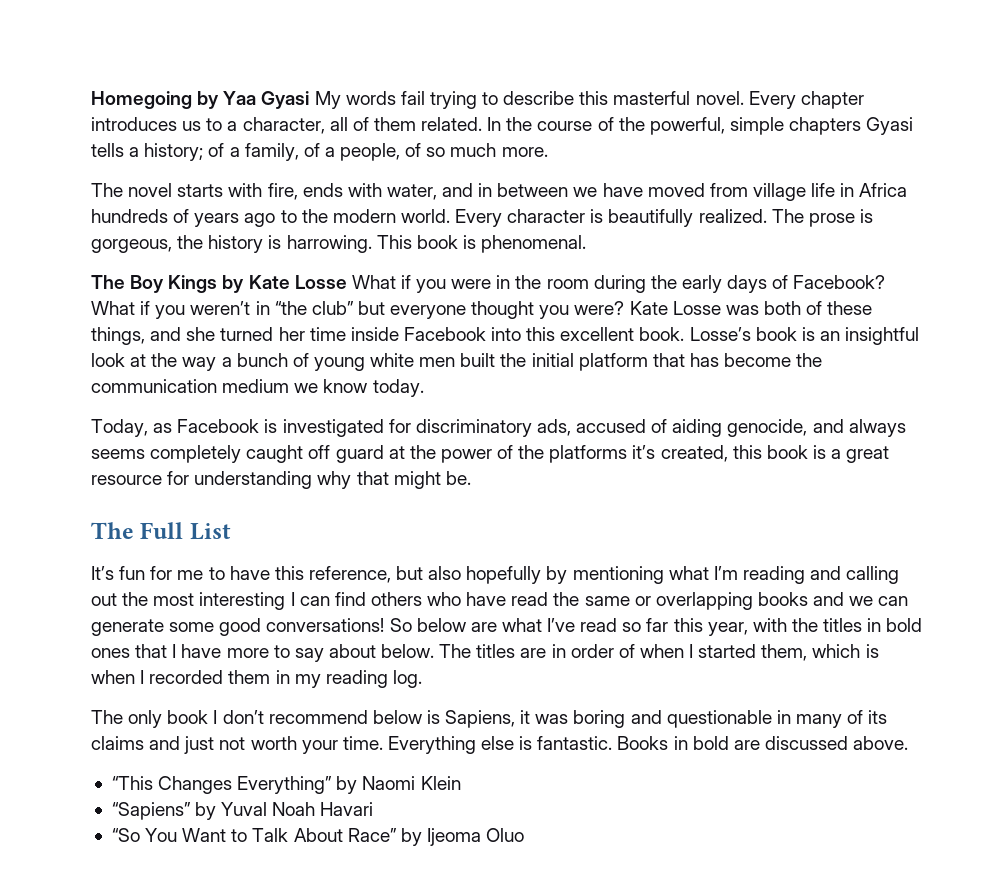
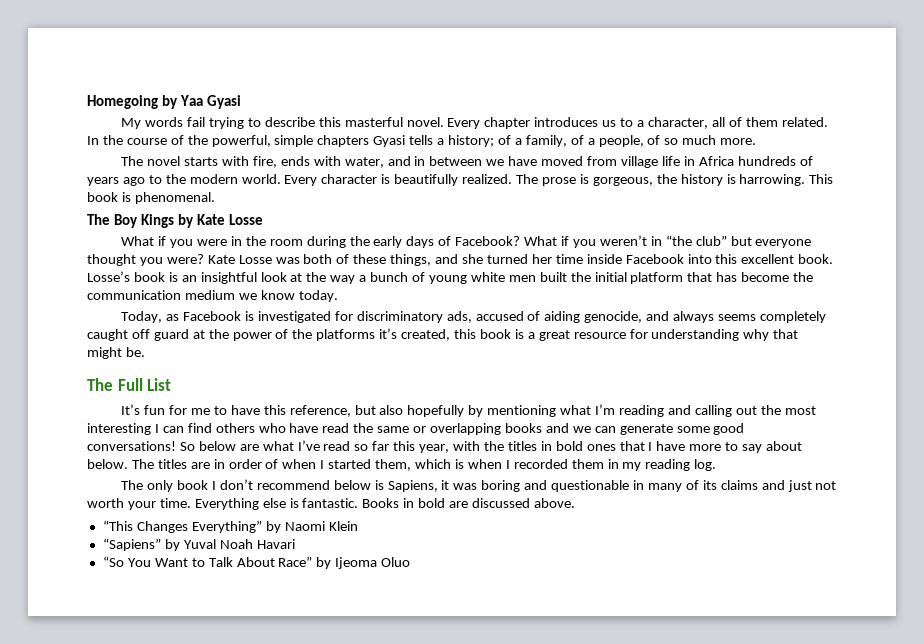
- Homegoing by Yaa Gyasi My words fail trying to describe this masterful novel.
+ Homegoing by Yaa Gyasi
+ My words fail trying to describe this masterful novel.
- The Boy Kings by Kate Losse What if you were in the room during the early days of Facebook?
+ The Boy Kings by Kate Losse
+ What if you were in the room during the early days of Facebook?

